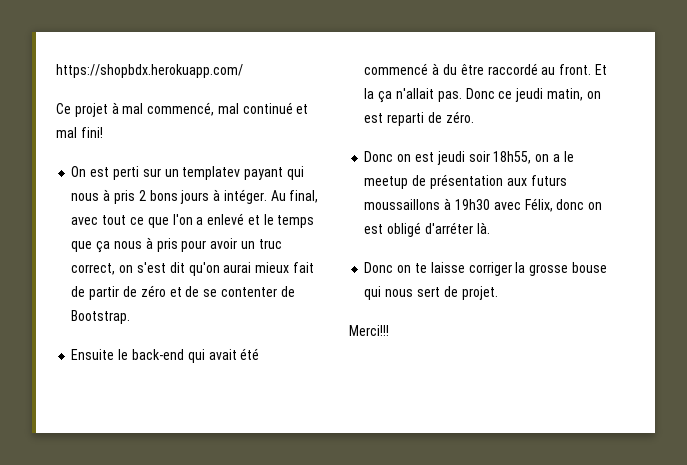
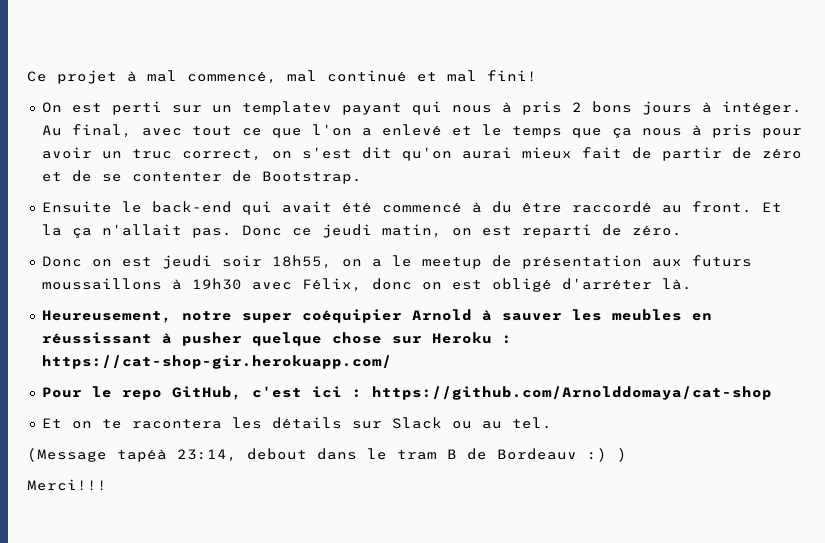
- https://shopbdx.herokuapp.com/
- Donc on te laisse corriger la grosse bouse qui nous sert de projet.
+ Heureusement, notre super coéquipier Arnold à sauver les meubles en réussissant à pusher quelque chose sur Heroku : https://cat-shop-gir.herokuapp.com/
+ Pour le repo GitHub, c'est ici : https://github.com/Arnolddomaya/cat-shop
+ Et on te racontera les détails sur Slack ou au tel.
+ (Message tapéà 23:14, debout dans le tram B de Bordeauv :) )

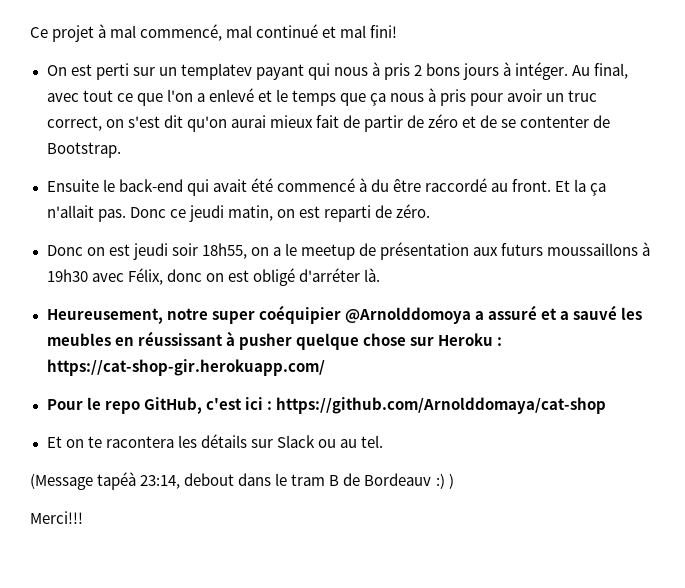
- Heureusement, notre super coéquipier Arnold à sauver les meubles en réussissant à pusher quelque chose sur Heroku : https://cat-shop-gir.herokuapp.com/
+ Heureusement, notre super coéquipier @Arnolddomoya a assuré et a sauvé les meubles en réussissant à pusher quelque chose sur Heroku : https://cat-shop-gir.herokuapp.com/

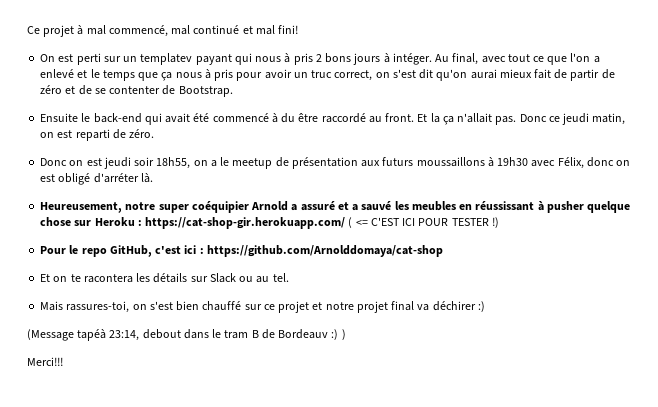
- Heureusement, notre super coéquipier @Arnolddomoya a assuré et a sauvé les meubles en réussissant à pusher quelque chose sur Heroku : https://cat-shop-gir.herokuapp.com/
+ Heureusement, notre super coéquipier Arnold a assuré et a sauvé les meubles en réussissant à pusher quelque chose sur Heroku : https://cat-shop-gir.herokuapp.com/ ( <= C'EST ICI POUR TESTER !)
+ Mais rassures-toi, on s'est bien chauffé sur ce projet et notre projet final va déchirer :)

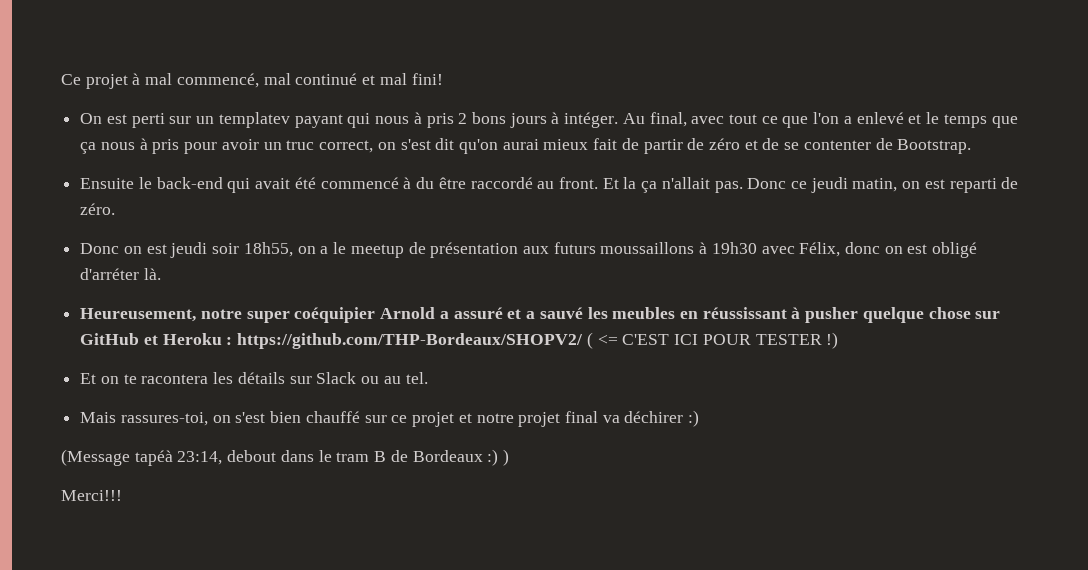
- Heureusement, notre super coéquipier Arnold a assuré et a sauvé les meubles en réussissant à pusher quelque chose sur Heroku : https://cat-shop-gir.herokuapp.com/ ( <= C'EST ICI POUR TESTER !)
+ Heureusement, notre super coéquipier Arnold a assuré et a sauvé les meubles en réussissant à pusher quelque chose sur GitHub et Heroku : https://github.com/THP-Bordeaux/SHOPV2/ ( <= C'EST ICI POUR TESTER !)
- Pour le repo GitHub, c'est ici : https://github.com/Arnolddomaya/cat-shop
- (Message tapéà 23:14, debout dans le tram B de Bordeauv :) )
+ (Message tapéà 23:14, debout dans le tram B de Bordeaux :) )

